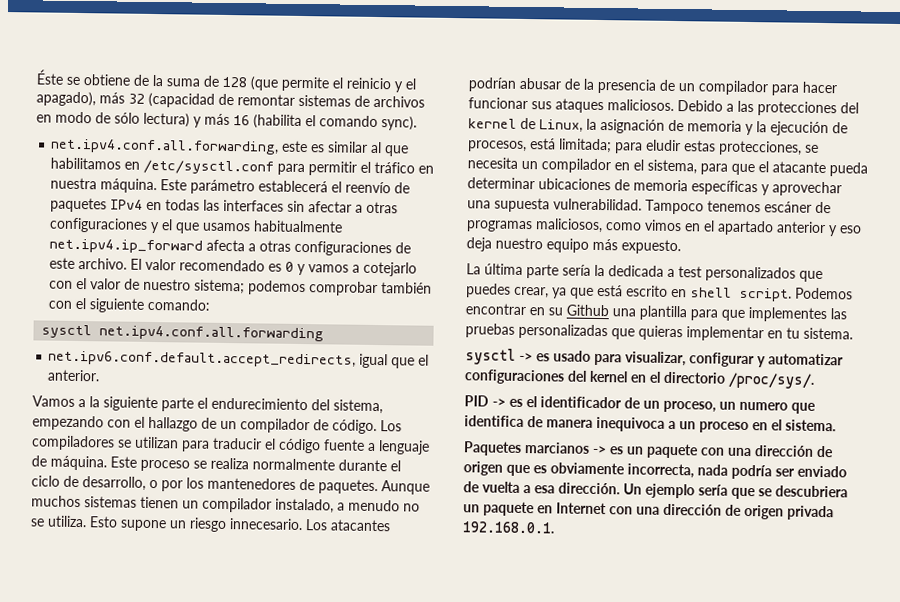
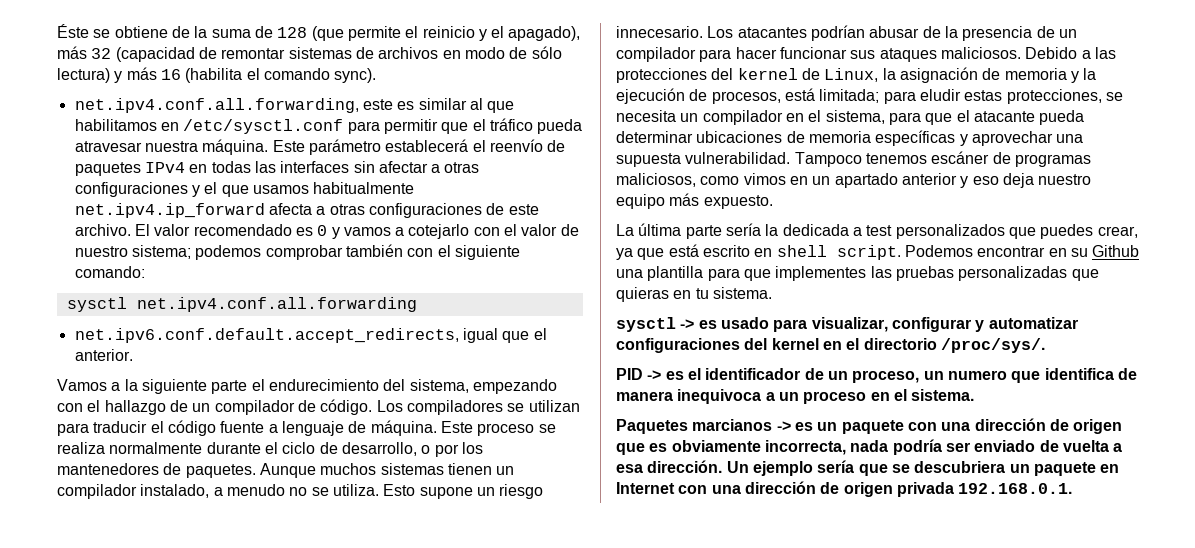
- net.ipv4.conf.all.forwarding, este es similar al que habilitamos en /etc/sysctl.conf para permitir el tráfico en nuestra máquina.
+ net.ipv4.conf.all.forwarding, este es similar al que habilitamos en /etc/sysctl.conf para permitir que el tráfico pueda atravesar nuestra máquina.
- Tampoco tenemos escáner de programas maliciosos, como vimos en el apartado anterior y eso deja nuestro equipo más expuesto.
+ Tampoco tenemos escáner de programas maliciosos, como vimos en un apartado anterior y eso deja nuestro equipo más expuesto.
- Podemos encontrar en su Github una plantilla para que implementes las pruebas personalizadas que quieras implementar en tu sistema.
+ Podemos encontrar en su Github una plantilla para que implementes las pruebas personalizadas que quieras en tu sistema.

